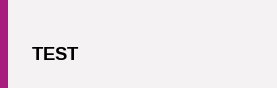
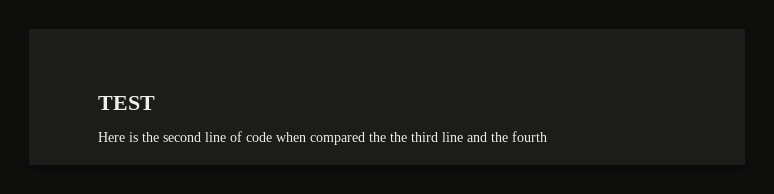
+ Here is the second line of code when compared the the third line and the fourth

